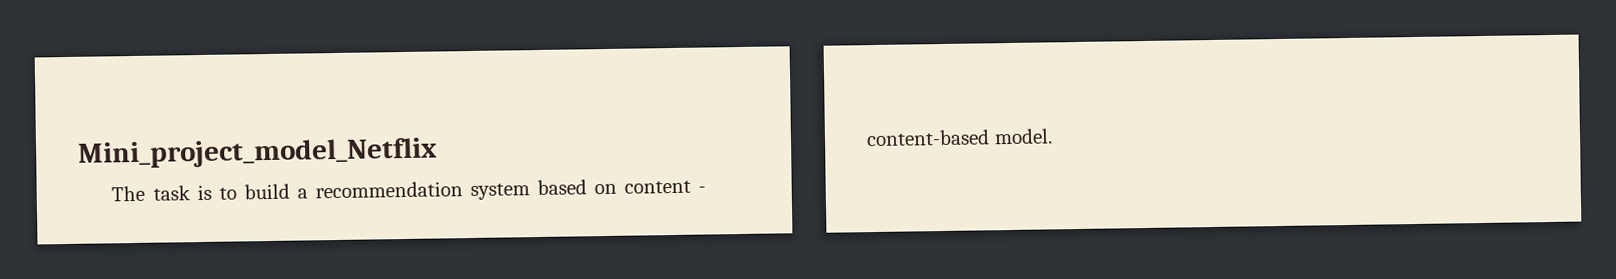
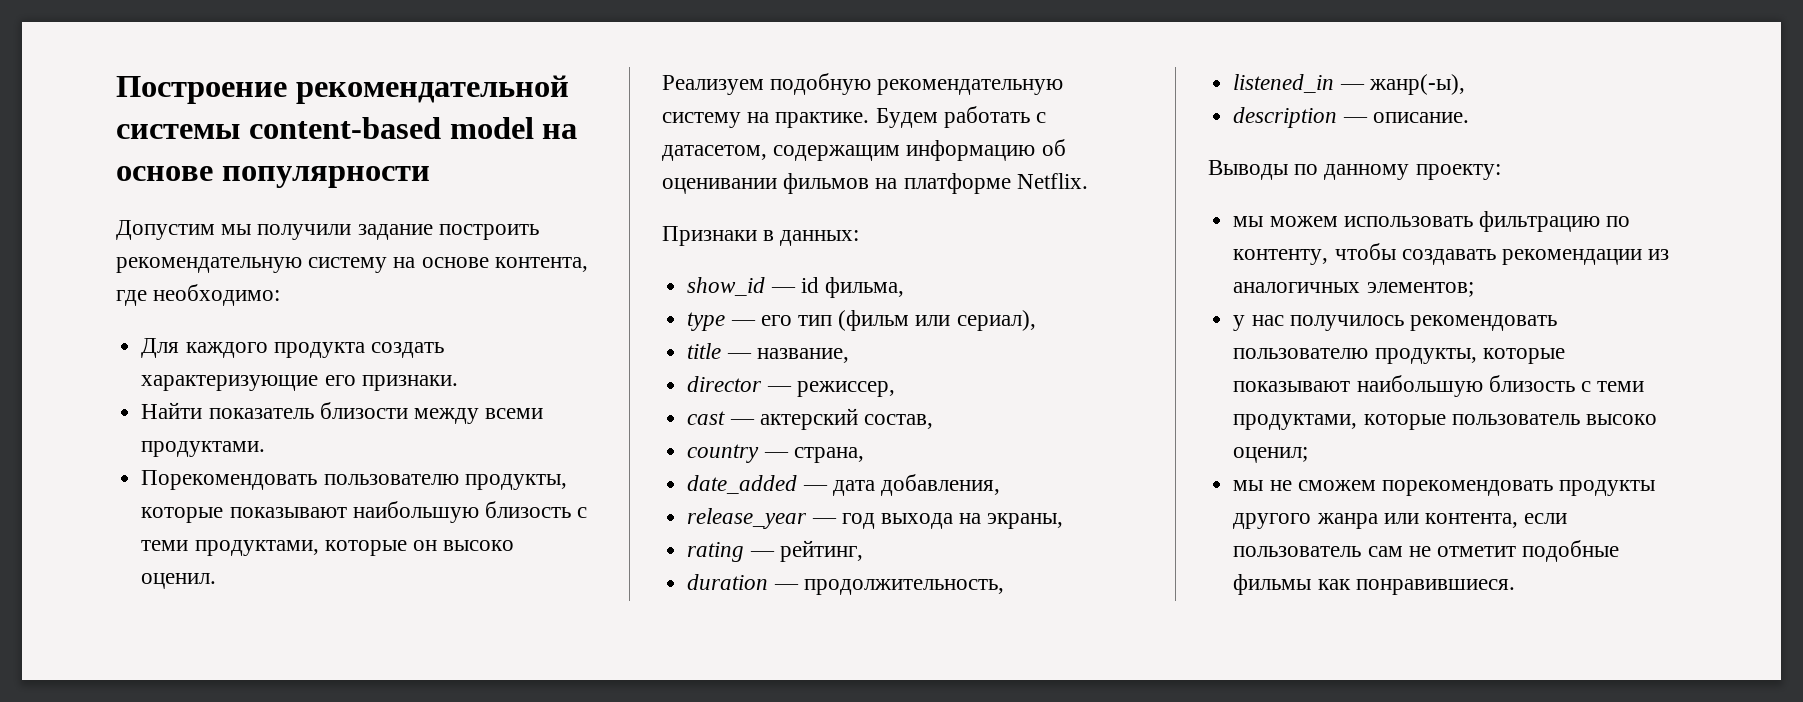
- Mini_project_model_Netflix
- The task is to build a recommendation system based on content - content-based model.
+ Построение рекомендательной системы content-based model на основе популярности
+ Допустим мы получили задание построить рекомендательную систему на основе контента, где необходимо:
+ Для каждого продукта создать характеризующие его признаки.
+ Найти показатель близости между всеми продуктами.
+ Порекомендовать пользователю продукты, которые показывают наибольшую близость с теми продуктами, которые он высоко оценил.
+ Реализуем подобную рекомендательную систему на практике. Будем работать с датасетом, содержащим информацию об оценивании фильмов на платформе Netflix.
+ Признаки в данных:
+ show_id — id фильма,
+ type — его тип (фильм или сериал),
+ title — название,
+ director — режиссер,
+ cast — актерский состав,
+ country — страна,
+ date_added — дата добавления,
+ release_year — год выхода на экраны,
+ rating — рейтинг,
+ duration — продолжительность,
+ listened_in — жанр(-ы),
+ description — описание.
+ Выводы по данному проекту:
+ мы можем использовать фильтрацию по контенту, чтобы создавать рекомендации из аналогичных элементов;
+ у нас получилось рекомендовать пользователю продукты, которые показывают наибольшую близость с теми продуктами, которые пользователь высоко оценил;
+ мы не сможем порекомендовать продукты другого жанра или контента, если пользователь сам не отметит подобные фильмы как понравившиеся.

